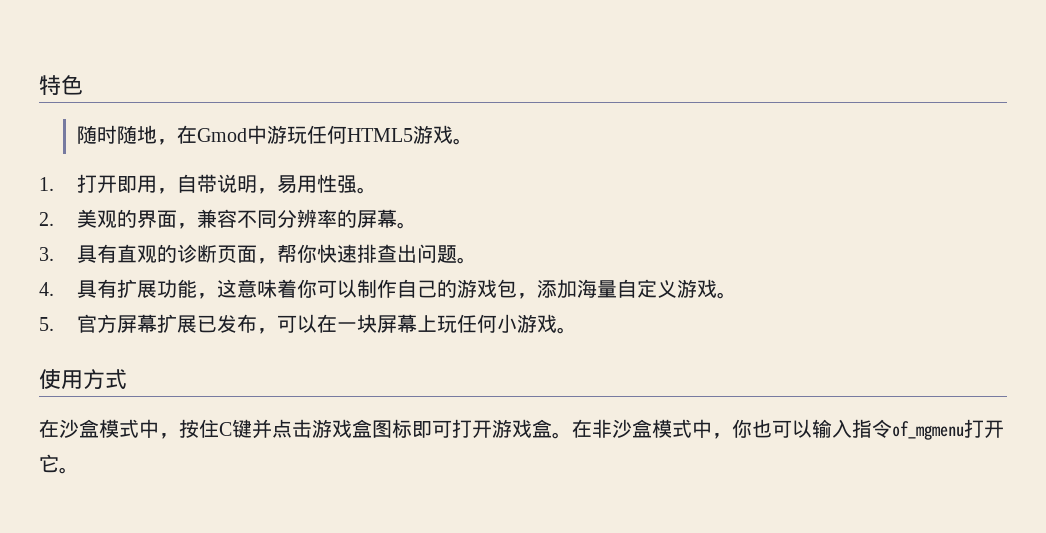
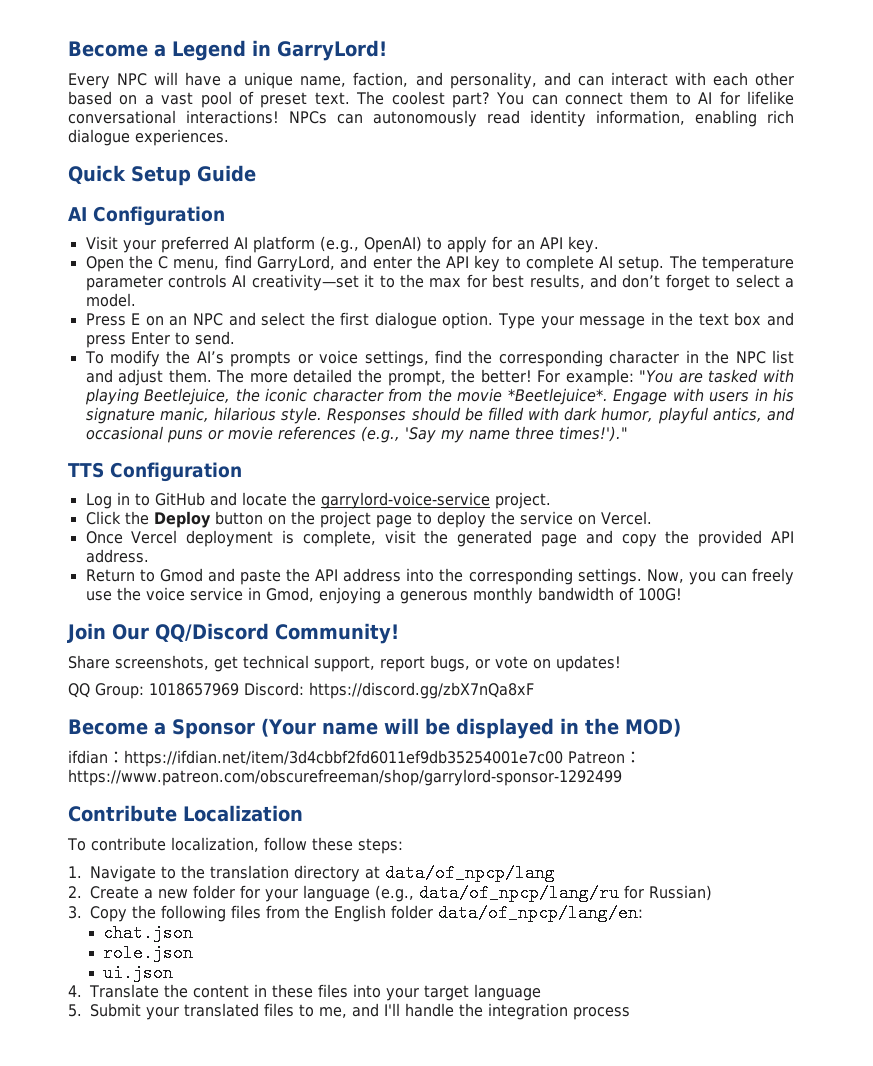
- 特色
- 随时随地，在Gmod中游玩任何HTML5游戏。
- 1.打开即用，自带说明，易用性强。
- 2.美观的界面，兼容不同分辨率的屏幕。
- 3.具有直观的诊断页面，帮你快速排查出问题。
- 4.具有扩展功能，这意味着你可以制作自己的游戏包，添加海量自定义游戏。
- 5.官方屏幕扩展已发布，可以在一块屏幕上玩任何小游戏。
- 使用方式
- 在沙盒模式中，按住C键并点击游戏盒图标即可打开游戏盒。在非沙盒模式中，你也可以输入指令of_mgmenu打开它。
+ Become a Legend in GarryLord!
+ Every NPC will have a unique name, faction, and personality, and can interact with each other based on a vast pool of preset text. The coolest part? You can connect them to AI for lifelike conversational interactions! NPCs can autonomously read identity information, enabling rich dialogue experiences.
+ Quick Setup Guide
+ AI Configuration
+ Visit your preferred AI platform (e.g., OpenAI) to apply for an API key.
+ Open the C menu, find GarryLord, and enter the API key to complete AI setup. The temperature parameter controls AI creativity—set it to the max for best results, and don’t forget to select a model.
+ Press E on an NPC and select the first dialogue option. Type your message in the text box and press Enter to send.
+ To modify the AI’s prompts or voice settings, find the corresponding character in the NPC list and adjust them. The more detailed the prompt, the better! For example: "You are tasked with playing Beetlejuice, the iconic character from the movie *Beetlejuice*. Engage with users in his signature manic, hilarious style. Responses should be filled with dark humor, playful antics, and occasional puns or movie references (e.g., 'Say my name three times!')."
+ TTS Configuration
+ Log in to GitHub and locate the garrylord-voice-service project.
+ Click the Deploy button on the project page to deploy the service on Vercel.
+ Once Vercel deployment is complete, visit the generated page and copy the provided API address.
+ Return to Gmod and paste the API address into the corresponding settings. Now, you can freely use the voice service in Gmod, enjoying a generous monthly bandwidth of 100G!
+ Join Our QQ/Discord Community!
+ Share screenshots, get technical support, report bugs, or vote on updates!
+ QQ Group: 1018657969 Discord: https://discord.gg/zbX7nQa8xF
+ Become a Sponsor (Your name will be displayed in the MOD)
+ ifdian：https://ifdian.net/item/3d4cbbf2fd6011ef9db35254001e7c00 Patreon：https://www.patreon.com/obscurefreeman/shop/garrylord-sponsor-1292499
+ Contribute Localization
+ To contribute localization, follow these steps:
+ 1. Navigate to the translation directory at data/of_npcp/lang
+ 2. Create a new folder for your language (e.g., data/of_npcp/lang/ru for Russian)
+ 3. Copy the following files from the English folder data/of_npcp/lang/en:
+ chat.json
+ role.json
+ ui.json
+ 4. Translate the content in these files into your target language
+ 5. Submit your translated files to me, and I'll handle the integration process

